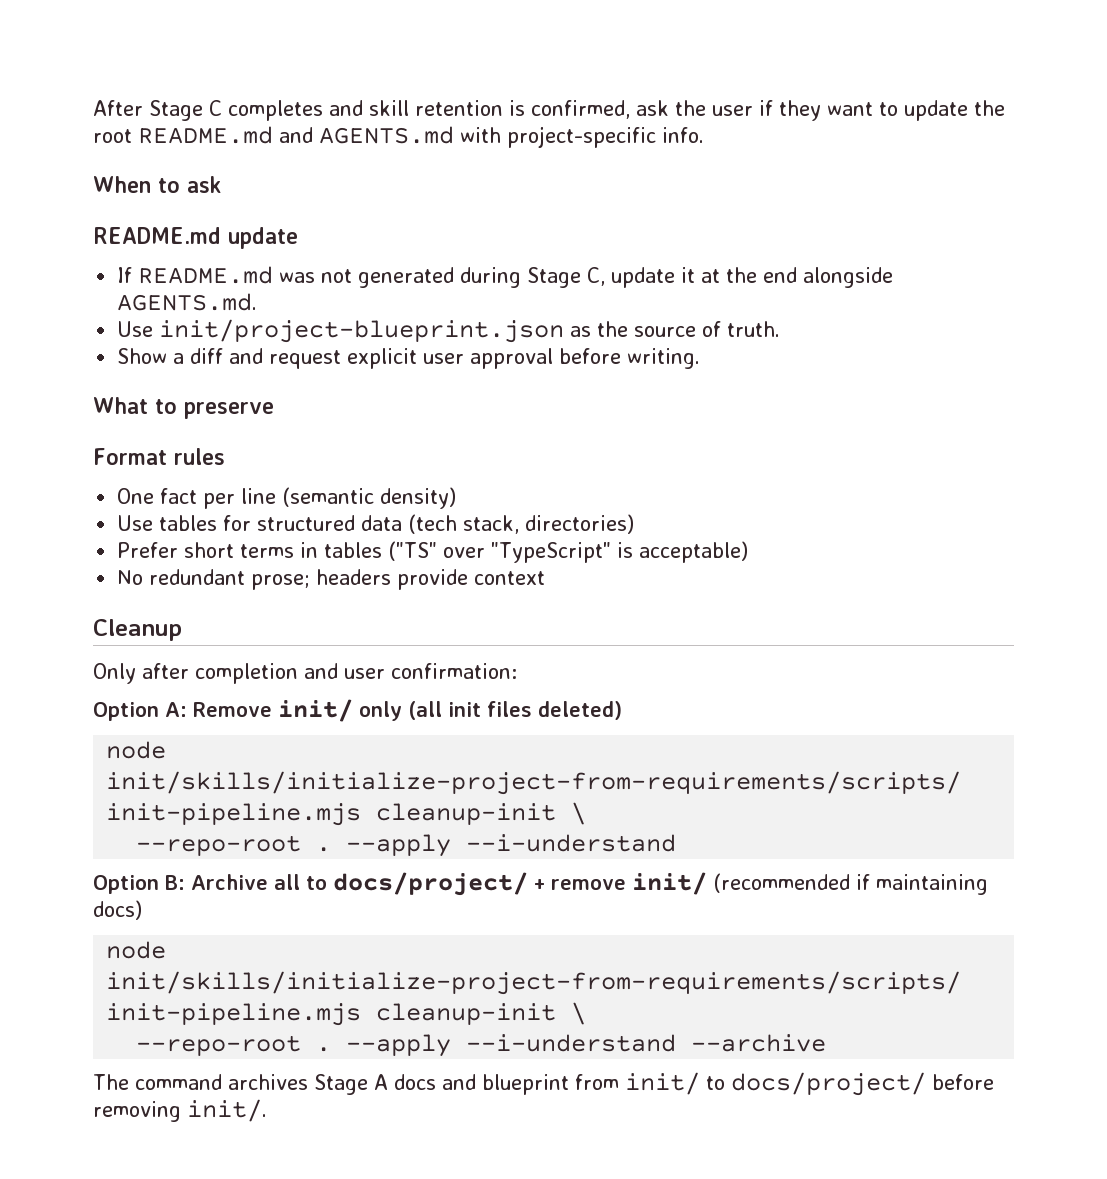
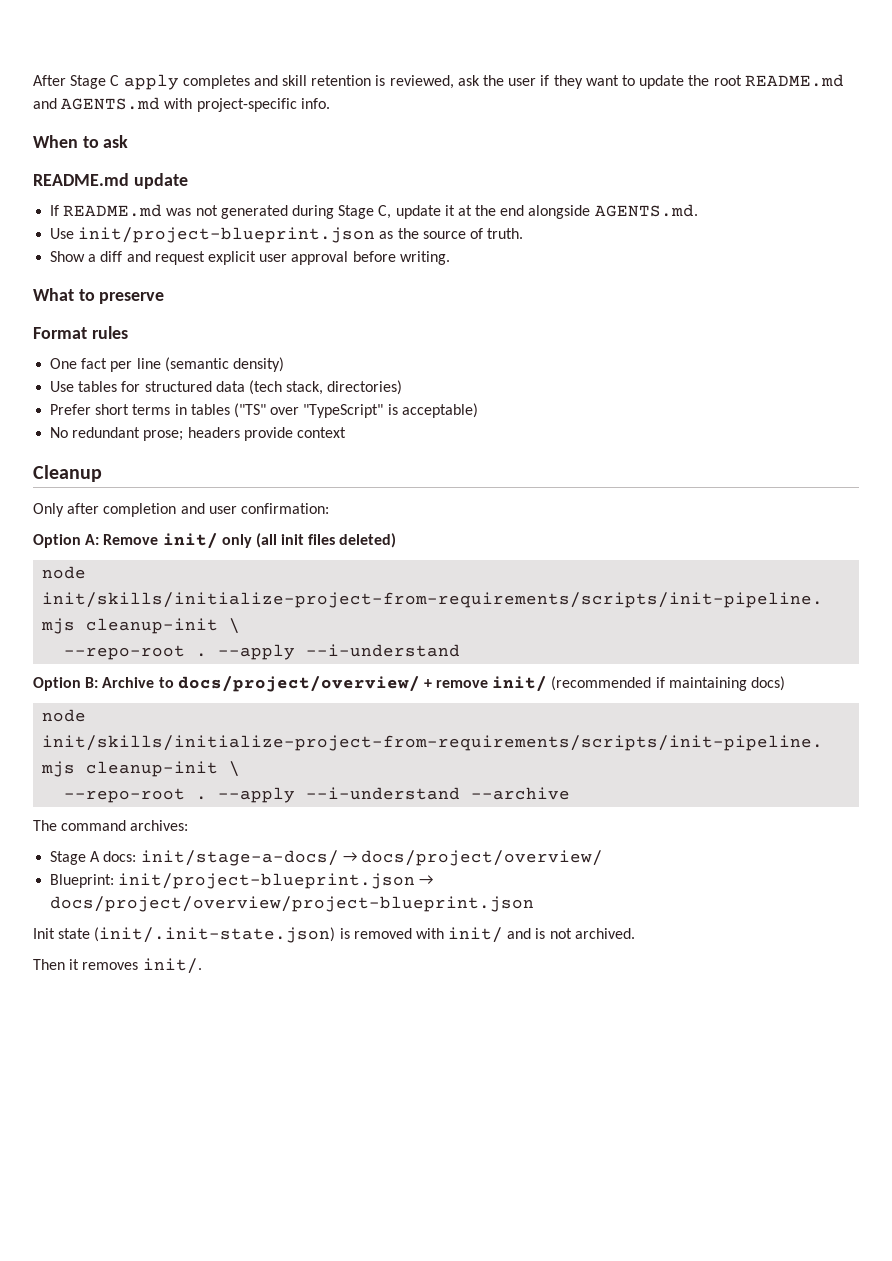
- After Stage C completes and skill retention is confirmed, ask the user if they want to update the root README.md and AGENTS.md with project-specific info.
+ After Stage C apply completes and skill retention is reviewed, ask the user if they want to update the root README.md and AGENTS.md with project-specific info.
- Option B: Archive all to docs/project/ + remove init/ (recommended if maintaining docs)
+ Option B: Archive to docs/project/overview/ + remove init/ (recommended if maintaining docs)
- The command archives Stage A docs and blueprint from init/ to docs/project/ before removing init/.
+ The command archives:
+ Stage A docs: init/stage-a-docs/ → docs/project/overview/
+ Blueprint: init/project-blueprint.json → docs/project/overview/project-blueprint.json
+ Init state (init/.init-state.json) is removed with init/ and is not archived.
+ Then it removes init/.

